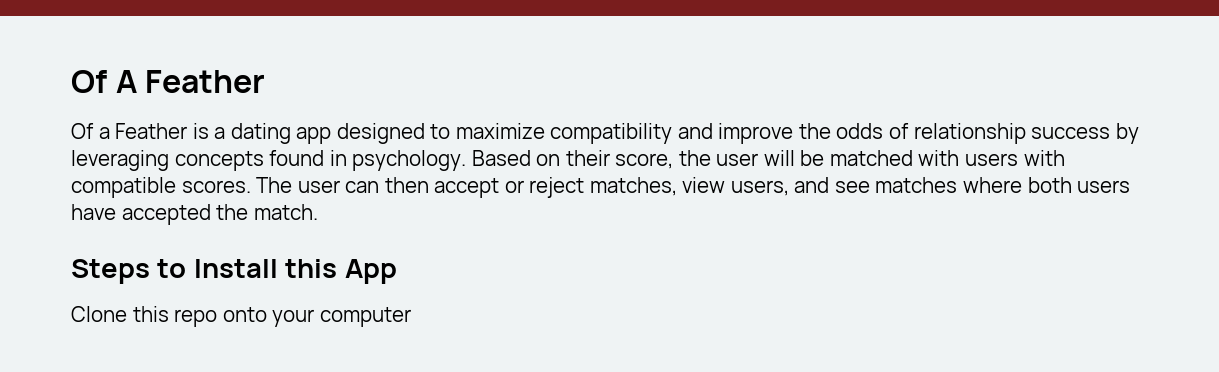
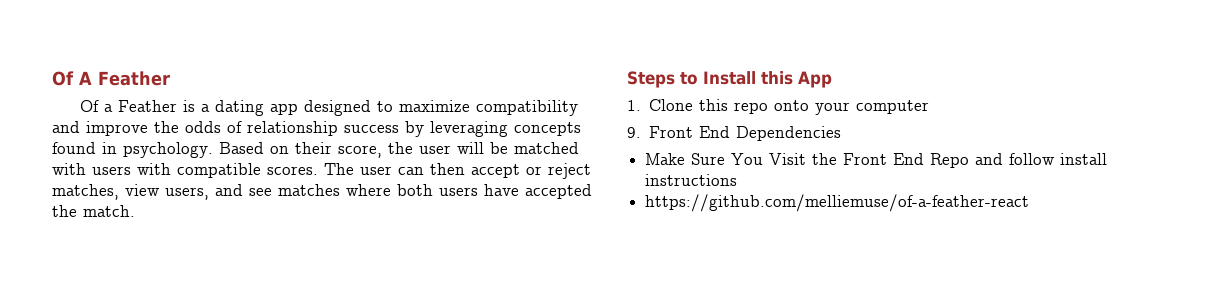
- Clone this repo onto your computer
+ 1. Clone this repo onto your computer
+ 9. Front End Dependencies
+ Make Sure You Visit the Front End Repo and follow install instructions
+ https://github.com/melliemuse/of-a-feather-react

